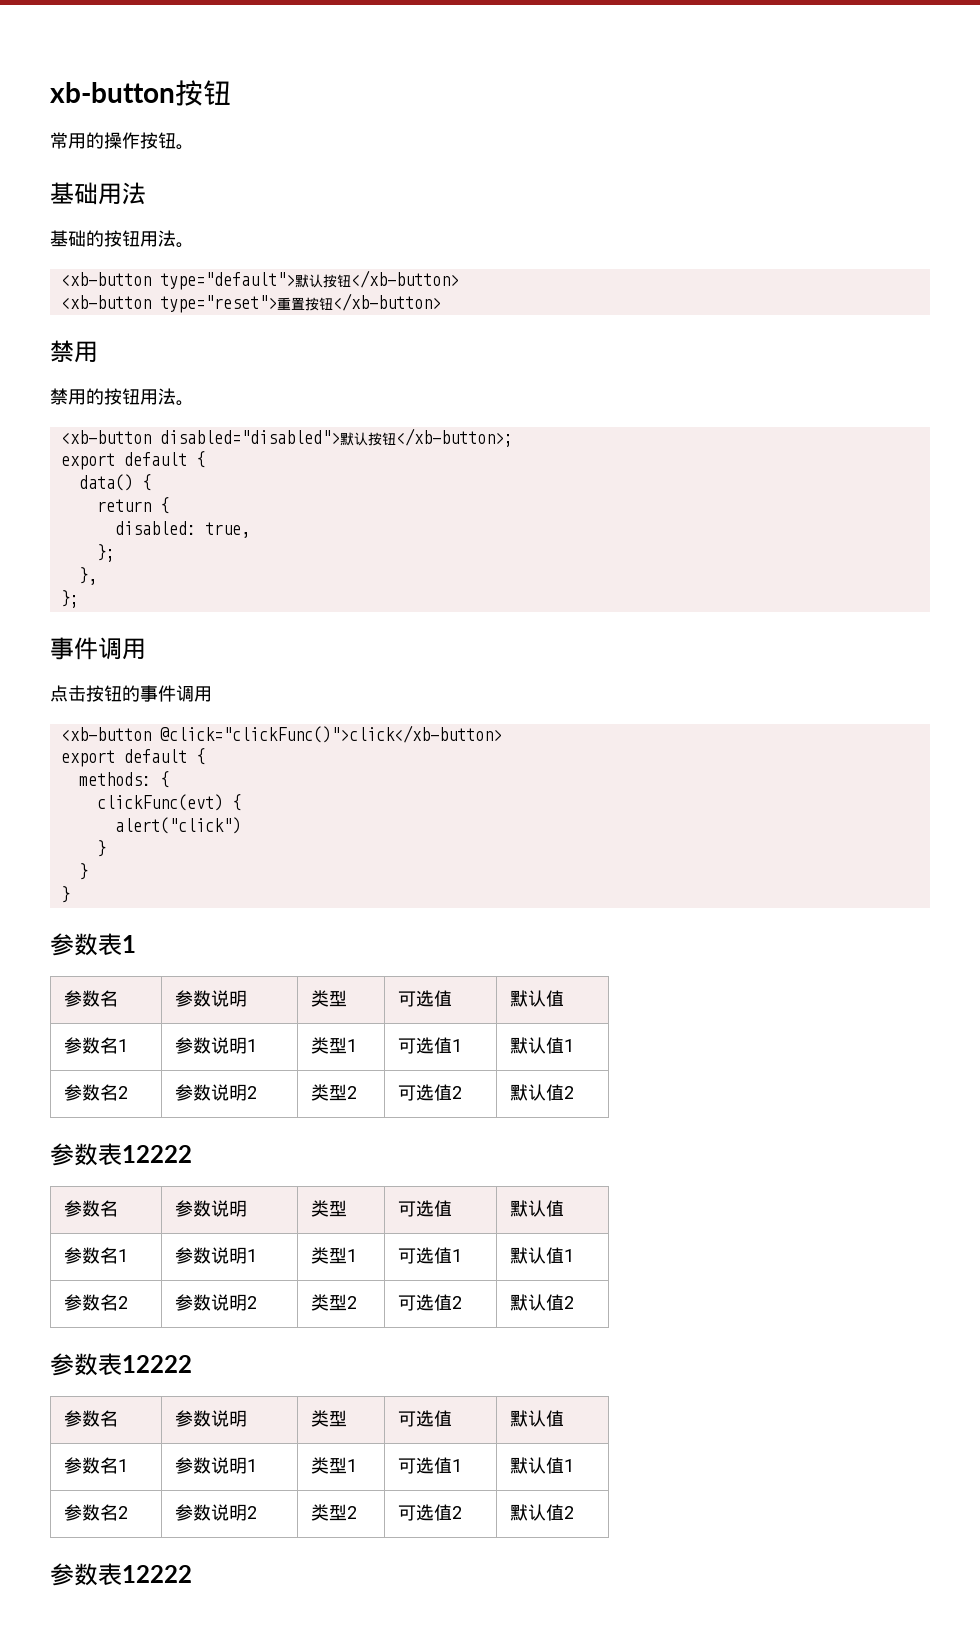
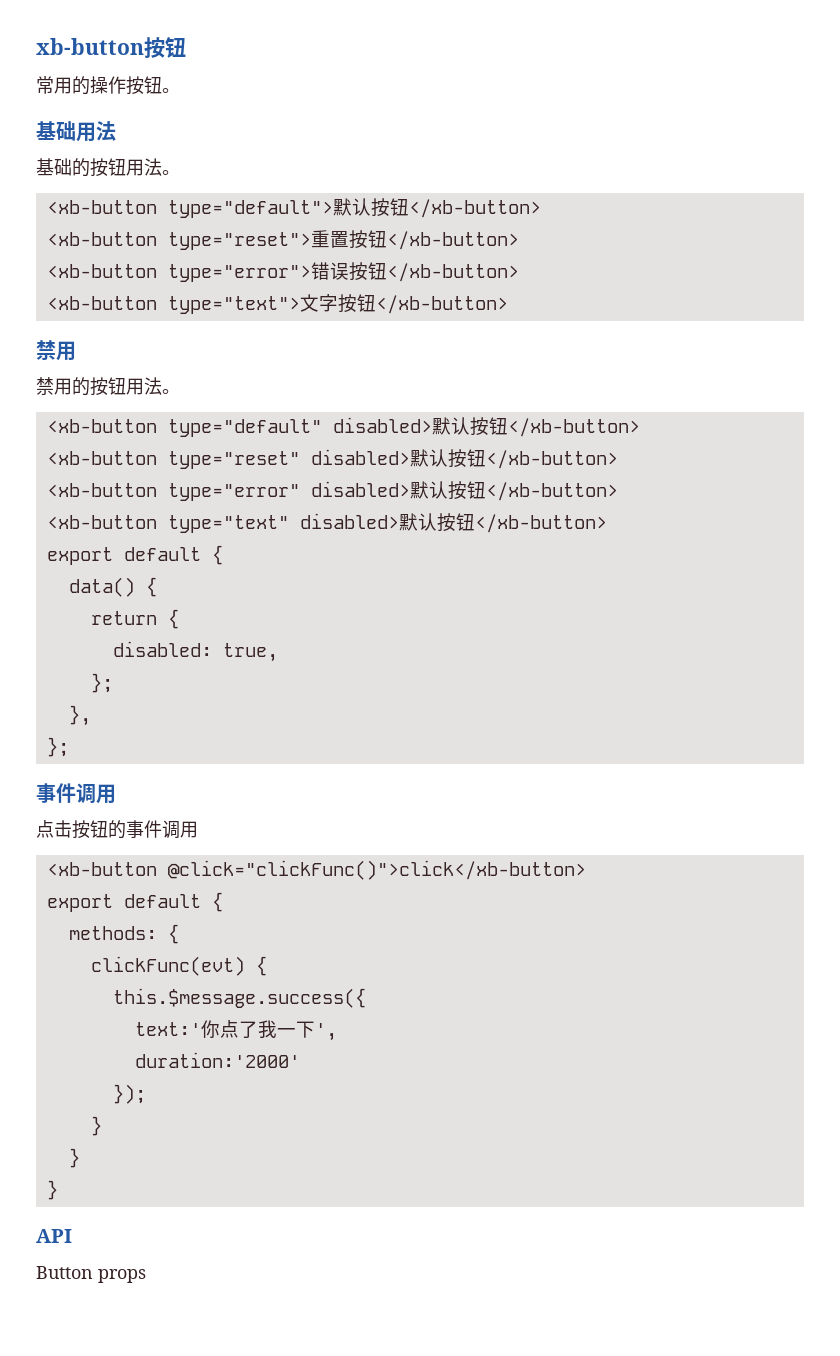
+ <xb-button type="error">错误按钮</xb-button>
+ <xb-button type="text">文字按钮</xb-button>
- <xb-button disabled="disabled">默认按钮</xb-button>;
+ <xb-button type="default" disabled>默认按钮</xb-button>
+ <xb-button type="reset" disabled>默认按钮</xb-button>
+ <xb-button type="error" disabled>默认按钮</xb-button>
+ <xb-button type="text" disabled>默认按钮</xb-button>
- alert("click")
+ this.$message.success({
+ text:'你点了我一下',
+ duration:'2000'
+ });
  }
  }
  }
- 参数表1
- 参数名 | 参数说明 | 类型 | 可选值 | 默认值
- 参数名1 | 参数说明1 | 类型1 | 可选值1 | 默认值1
- 参数名2 | 参数说明2 | 类型2 | 可选值2 | 默认值2
- 参数表12222
- 参数名 | 参数说明 | 类型 | 可选值 | 默认值
- 参数名1 | 参数说明1 | 类型1 | 可选值1 | 默认值1
- 参数名2 | 参数说明2 | 类型2 | 可选值2 | 默认值2
- 参数表12222
- 参数名 | 参数说明 | 类型 | 可选值 | 默认值
- 参数名1 | 参数说明1 | 类型1 | 可选值1 | 默认值1
- 参数名2 | 参数说明2 | 类型2 | 可选值2 | 默认值2
- 参数表12222
+ API
+ Button props

